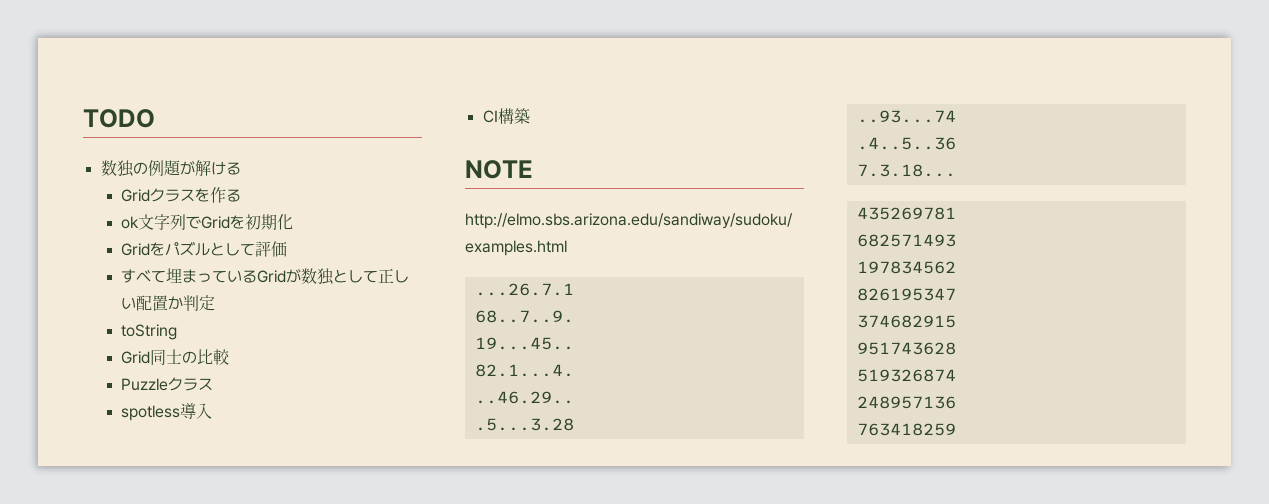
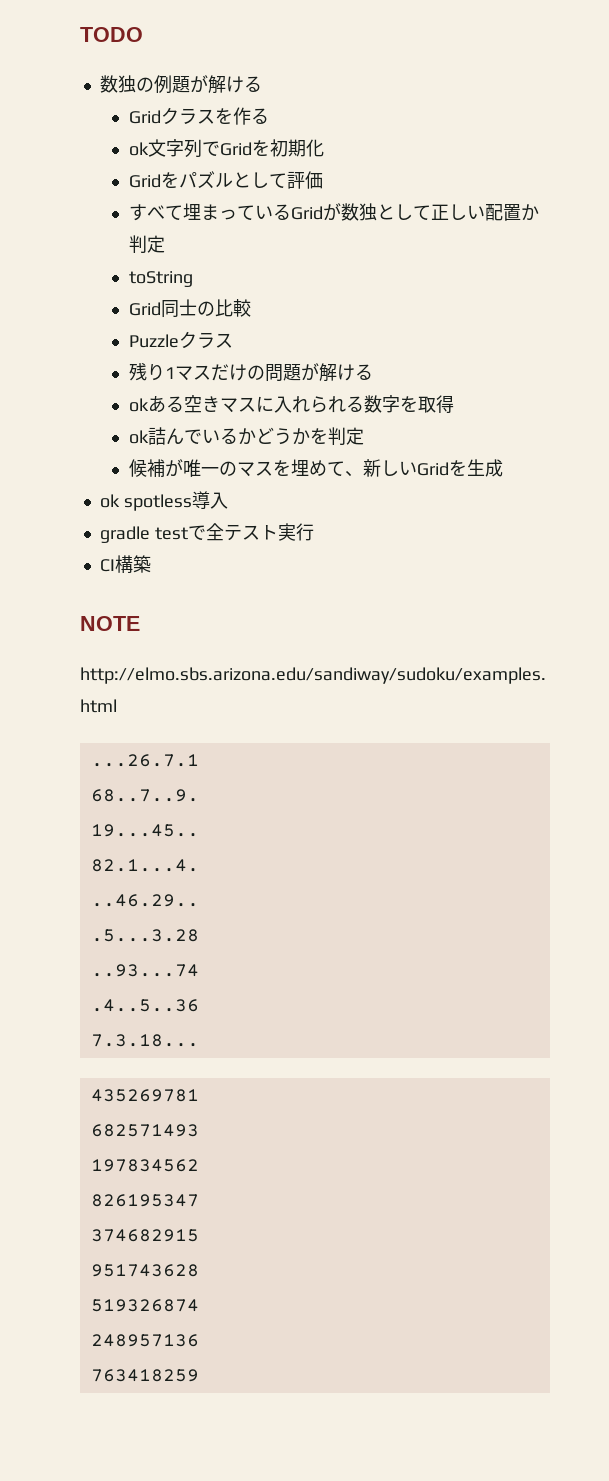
- spotless導入
+ 残り1マスだけの問題が解ける
+ okある空きマスに入れられる数字を取得
+ ok詰んでいるかどうかを判定
+ 候補が唯一のマスを埋めて、新しいGridを生成
+ ok spotless導入
+ gradle testで全テスト実行

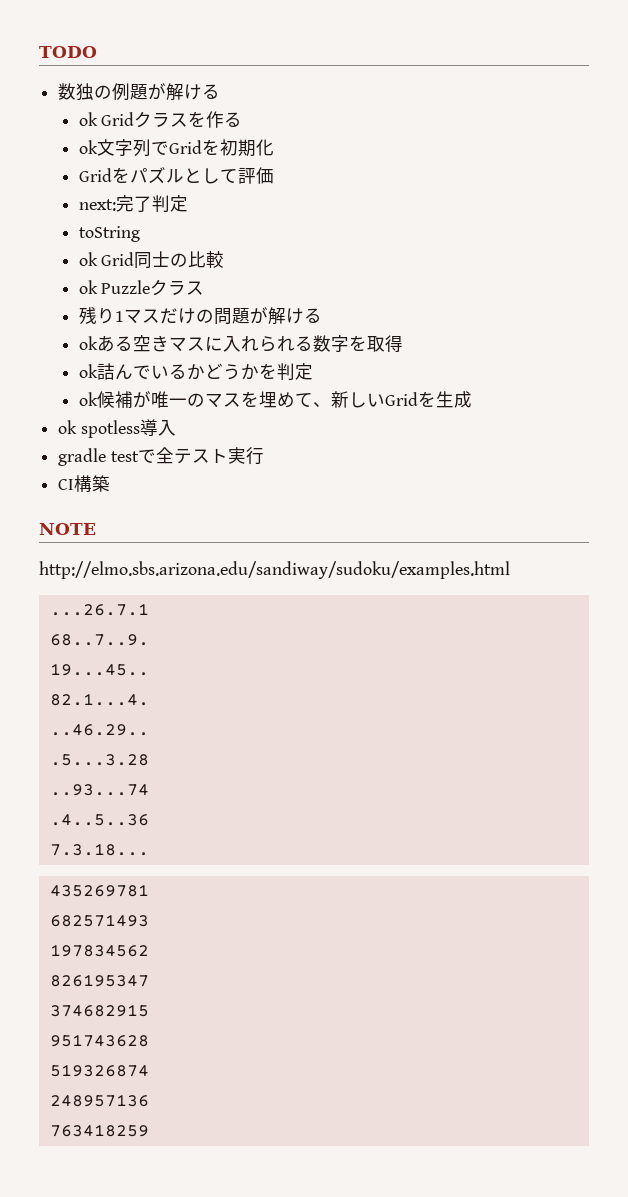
- Gridクラスを作る
+ ok Gridクラスを作る
- すべて埋まっているGridが数独として正しい配置か判定
+ next:完了判定
- Grid同士の比較
+ ok Grid同士の比較
- Puzzleクラス
+ ok Puzzleクラス
- 候補が唯一のマスを埋めて、新しいGridを生成
+ ok候補が唯一のマスを埋めて、新しいGridを生成

